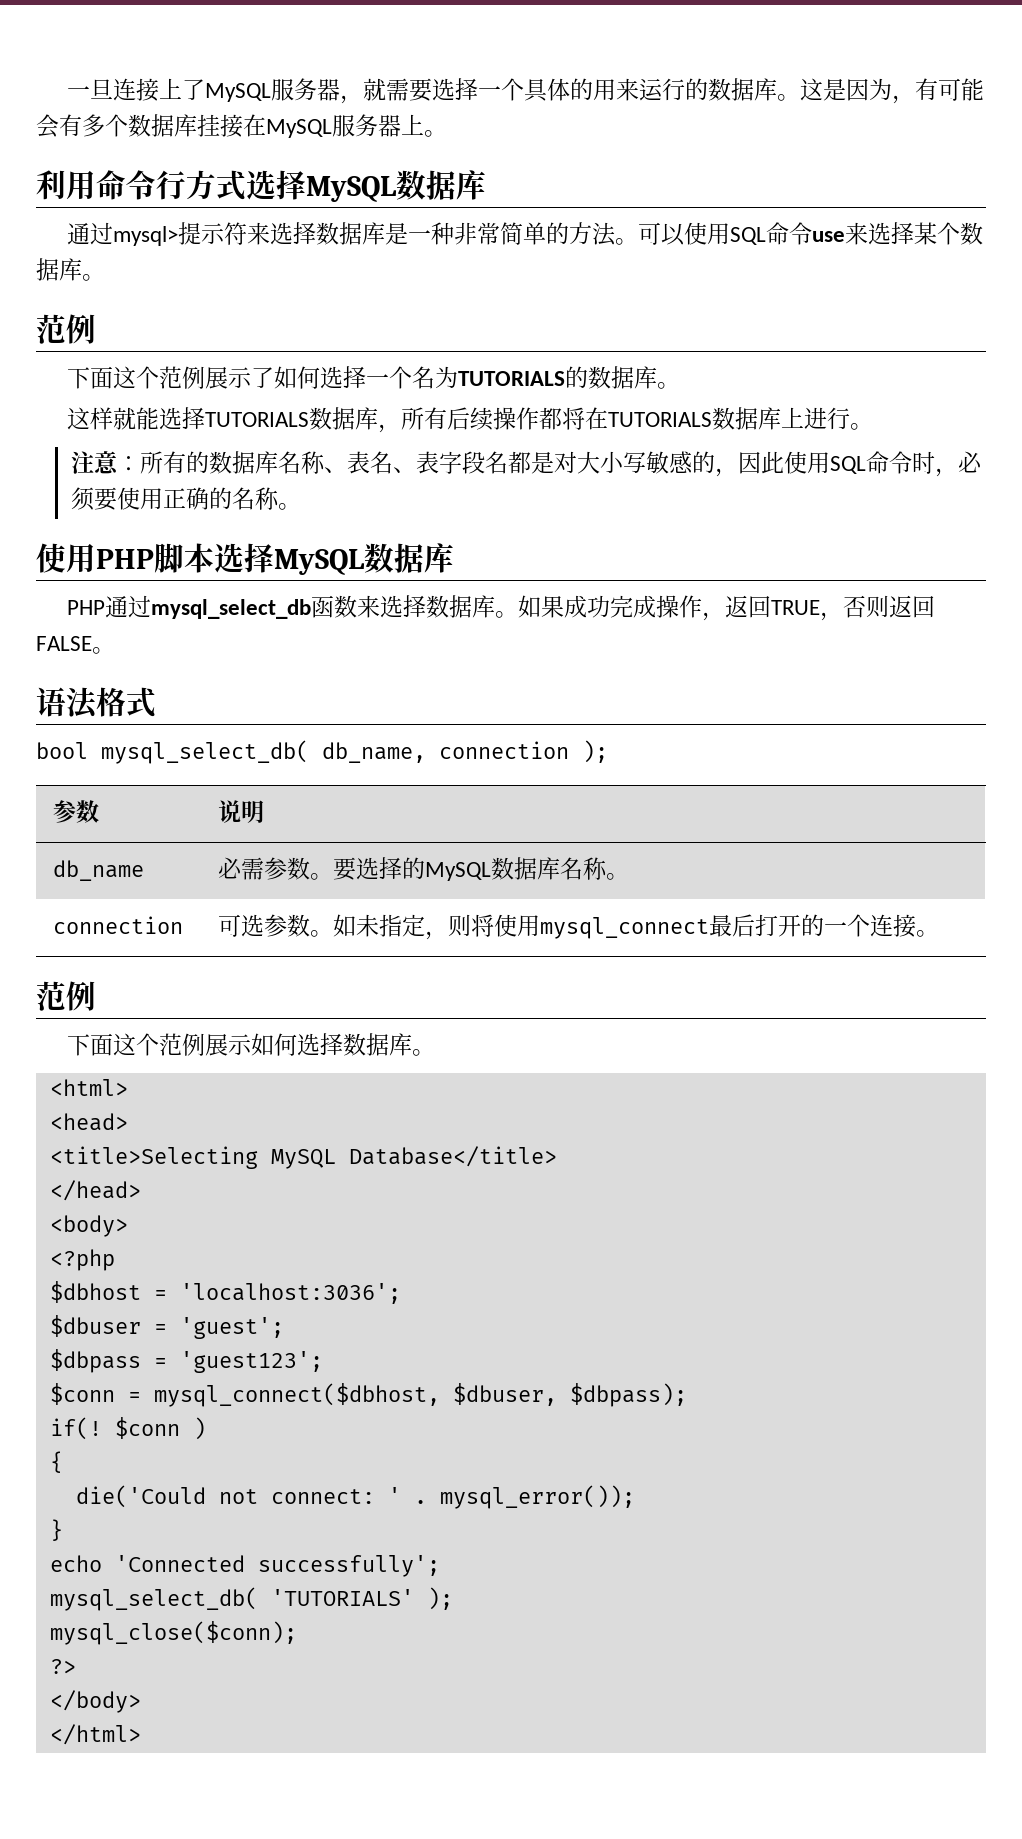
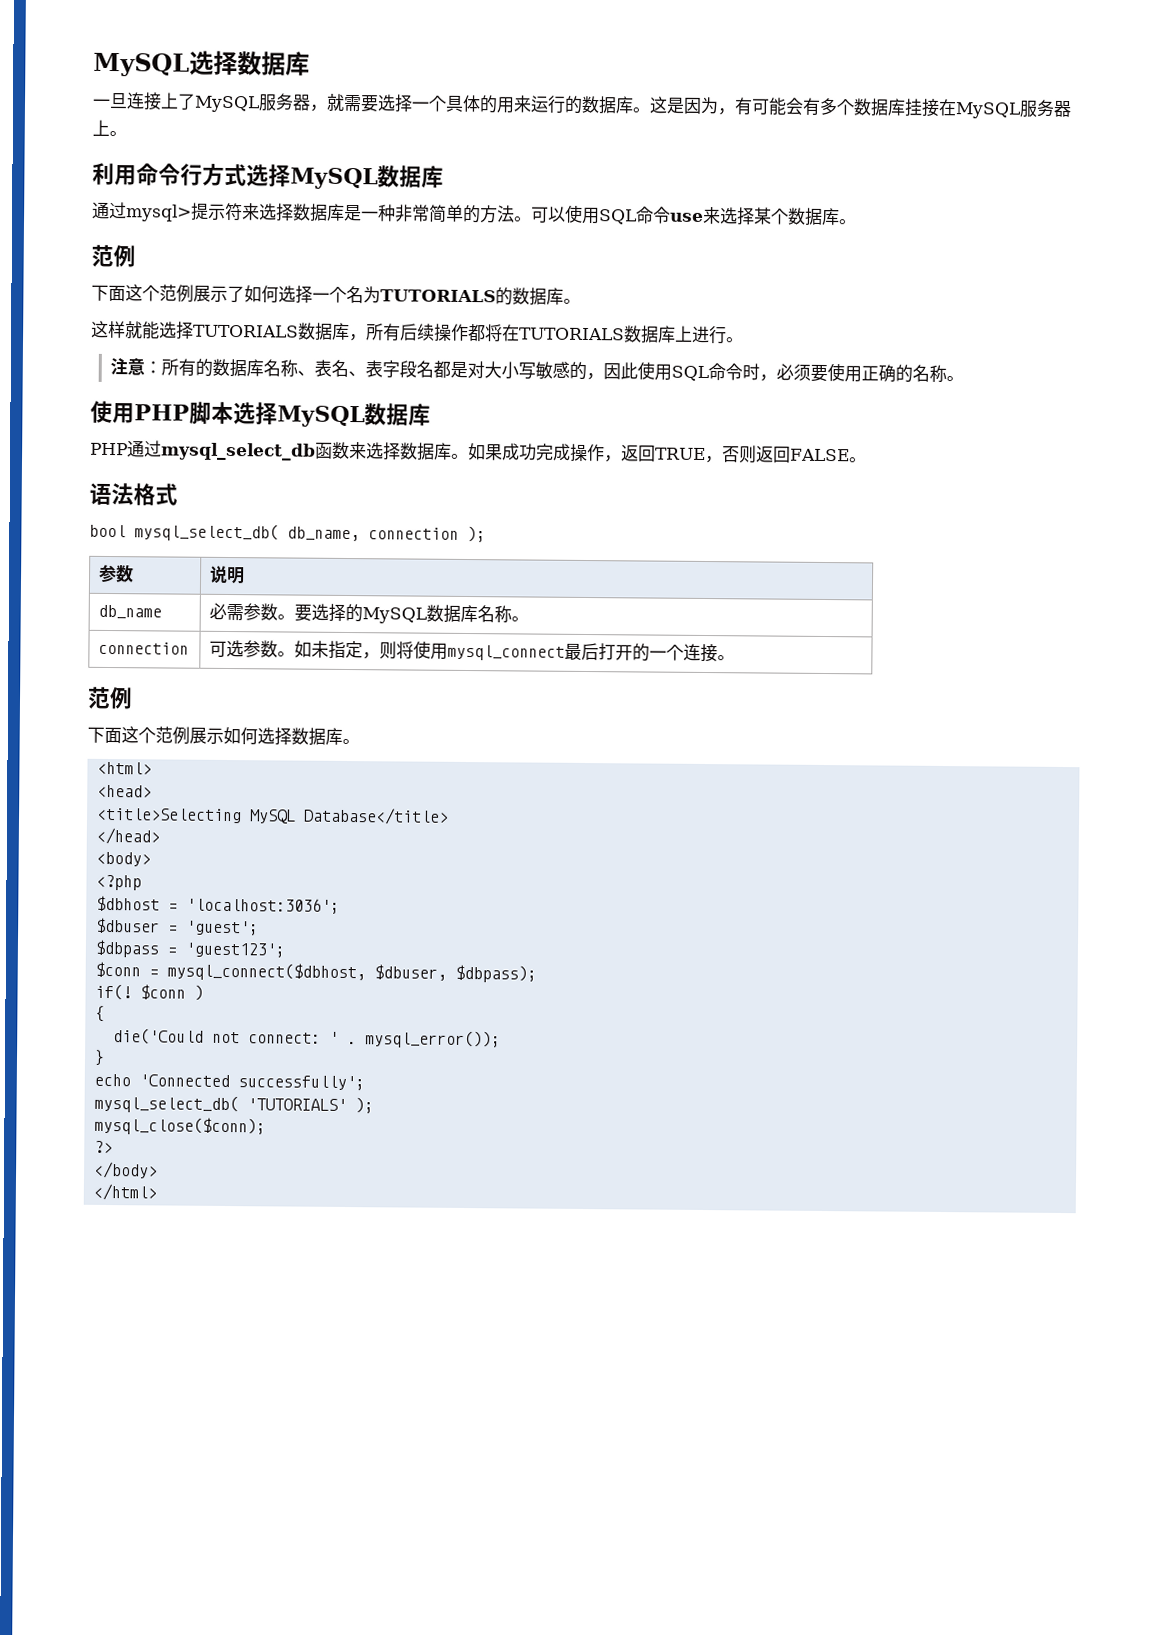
+ MySQL选择数据库

